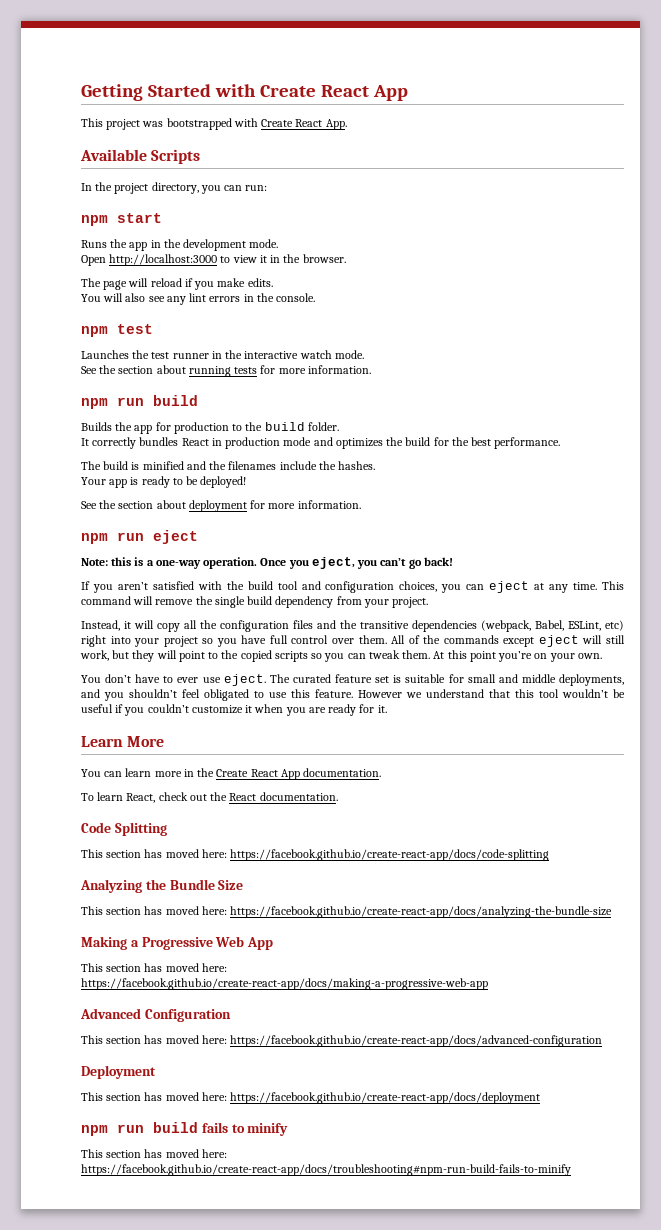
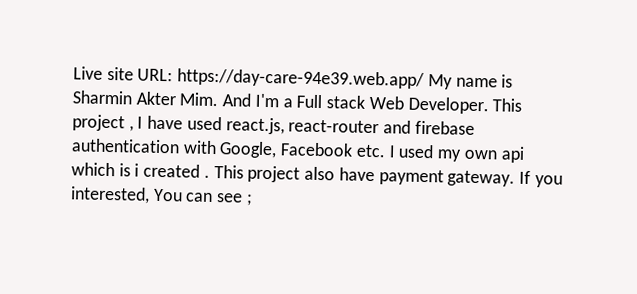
- Getting Started with Create React App
- This project was bootstrapped with Create React App.
- Available Scripts
- In the project directory, you can run:
- npm start
- Runs the app in the development mode.
- Open http://localhost:3000 to view it in the browser.
- The page will reload if you make edits.
- You will also see any lint errors in the console.
- npm test
- Launches the test runner in the interactive watch mode.
- See the section about running tests for more information.
- npm run build
- Builds the app for production to the build folder.
- It correctly bundles React in production mode and optimizes the build for the best performance.
- The build is minified and the filenames include the hashes.
- Your app is ready to be deployed!
- See the section about deployment for more information.
- npm run eject
- Note: this is a one-way operation. Once you eject, you can’t go back!
- If you aren’t satisfied with the build tool and configuration choices, you can eject at any time. This command will remove the single build dependency from your project.
- Instead, it will copy all the configuration files and the transitive dependencies (webpack, Babel, ESLint, etc) right into your project so you have full control over them. All of the commands except eject will still work, but they will point to the copied scripts so you can tweak them. At this point you’re on your own.
- You don’t have to ever use eject. The curated feature set is suitable for small and middle deployments, and you shouldn’t feel obligated to use this feature. However we understand that this tool wouldn’t be useful if you couldn’t customize it when you are ready for it.
- Learn More
- You can learn more in the Create React App documentation.
- To learn React, check out the React documentation.
- Code Splitting
- This section has moved here: https://facebook.github.io/create-react-app/docs/code-splitting
- Analyzing the Bundle Size
- This section has moved here: https://facebook.github.io/create-react-app/docs/analyzing-the-bundle-size
- Making a Progressive Web App
- This section has moved here: https://facebook.github.io/create-react-app/docs/making-a-progressive-web-app
- Advanced Configuration
- This section has moved here: https://facebook.github.io/create-react-app/docs/advanced-configuration
- Deployment
- This section has moved here: https://facebook.github.io/create-react-app/docs/deployment
- npm run build fails to minify
- This section has moved here: https://facebook.github.io/create-react-app/docs/troubleshooting#npm-run-build-fails-to-minify
+ Live site URL: https://day-care-94e39.web.app/ My name is Sharmin Akter Mim. And I'm a Full stack Web Developer. This project , I have used react.js, react-router and firebase authentication with Google, Facebook etc. I used my own api which is i created . This project also have payment gateway. If you interested, You can see ;

